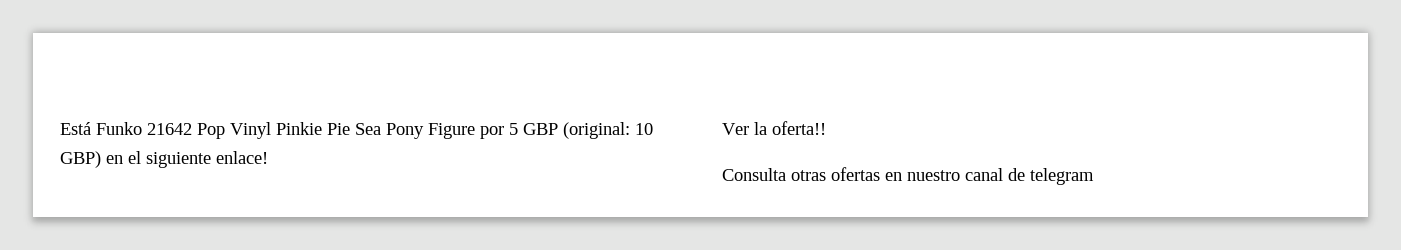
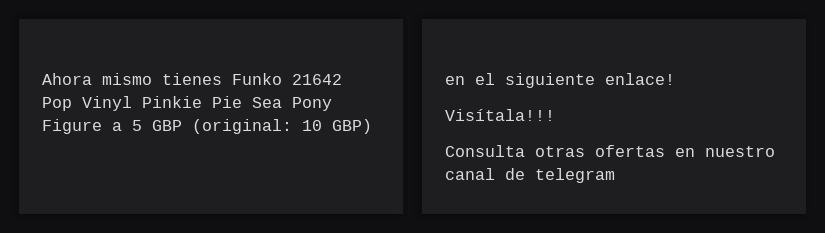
- Está Funko 21642 Pop Vinyl Pinkie Pie Sea Pony Figure por 5 GBP (original: 10 GBP) en el siguiente enlace!
+ Ahora mismo tienes Funko 21642 Pop Vinyl Pinkie Pie Sea Pony Figure a 5 GBP (original: 10 GBP) en el siguiente enlace!
- Ver la oferta!!
+ Visítala!!!

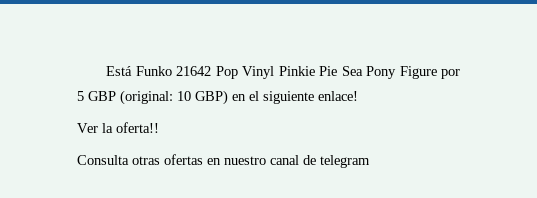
- Ahora mismo tienes Funko 21642 Pop Vinyl Pinkie Pie Sea Pony Figure a 5 GBP (original: 10 GBP) en el siguiente enlace!
+ Está Funko 21642 Pop Vinyl Pinkie Pie Sea Pony Figure por 5 GBP (original: 10 GBP) en el siguiente enlace!
- Visítala!!!
+ Ver la oferta!!

